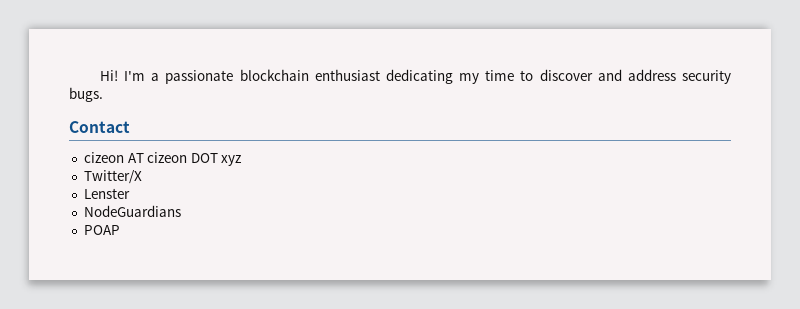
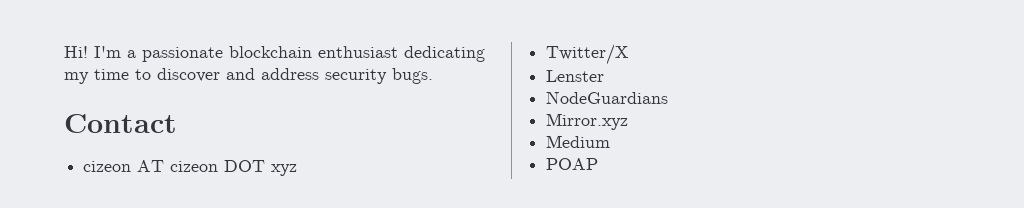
+ Mirror.xyz
+ Medium

